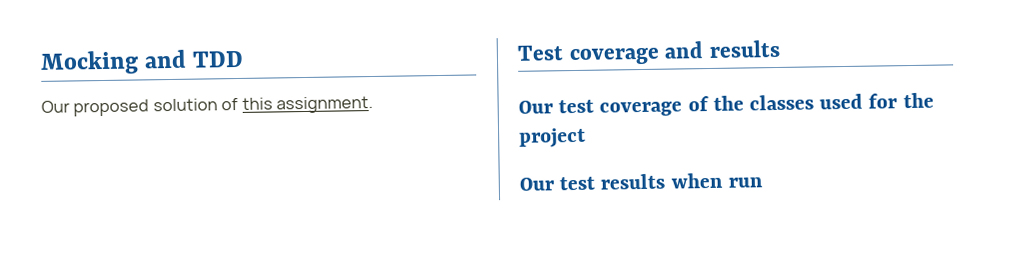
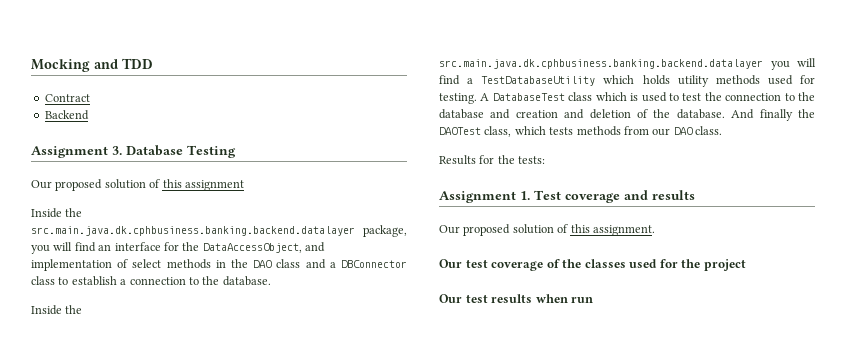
+ Contract
+ Backend
+ Assignment 3. Database Testing
+ Our proposed solution of this assignment
+ Inside the src.main.java.dk.cphbusiness.banking.backend.datalayer package, you will find an interface for the DataAccessObject, and implementation of select methods in the DAO class and a DBConnector class to establish a connection to the database.
+ Inside the src.main.java.dk.cphbusiness.banking.backend.datalayer you will find a TestDatabaseUtility which holds utility methods used for testing. A DatabaseTest class which is used to test the connection to the database and creation and deletion of the database. And finally the DAOTest class, which tests methods from our DAO class.
+ Results for the tests:
+ Assignment 1. Test coverage and results
- Test coverage and results

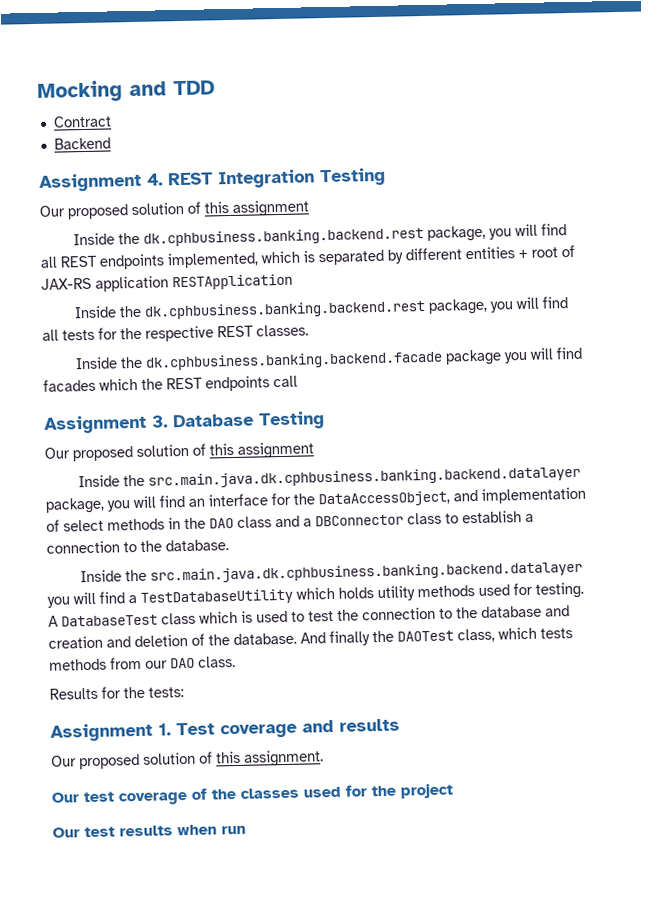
+ Assignment 4. REST Integration Testing
+ Our proposed solution of this assignment
+ Inside the dk.cphbusiness.banking.backend.rest package, you will find all REST endpoints implemented, which is separated by different entities + root of JAX-RS application RESTApplication
+ Inside the dk.cphbusiness.banking.backend.rest package, you will find all tests for the respective REST classes.
+ Inside the dk.cphbusiness.banking.backend.facade package you will find facades which the REST endpoints call

